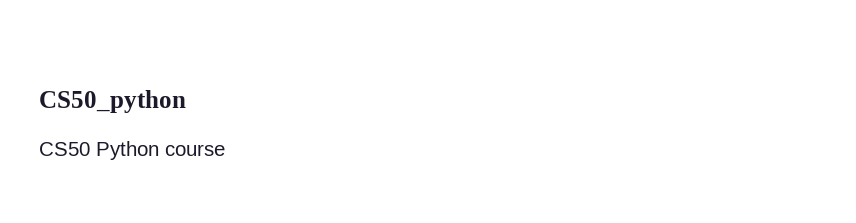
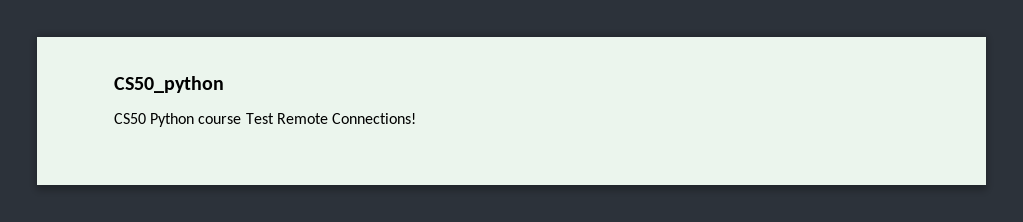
- CS50 Python course
+ CS50 Python course Test Remote Connections!

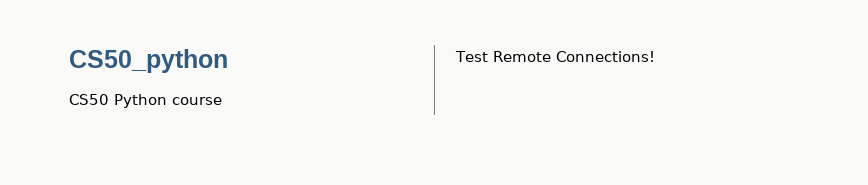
- CS50 Python course Test Remote Connections!
+ CS50 Python course
+ Test Remote Connections!

